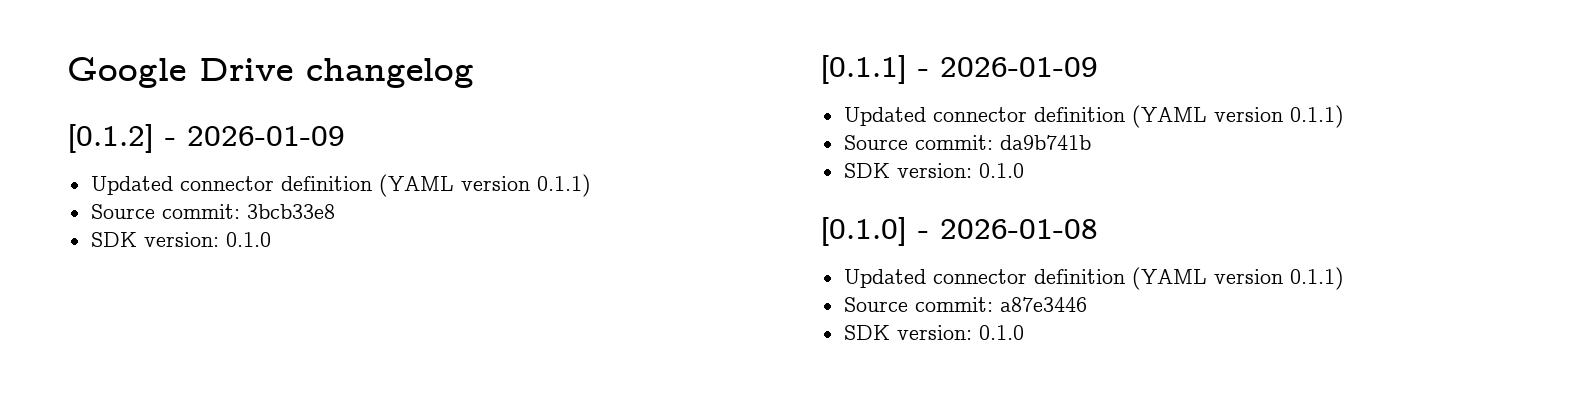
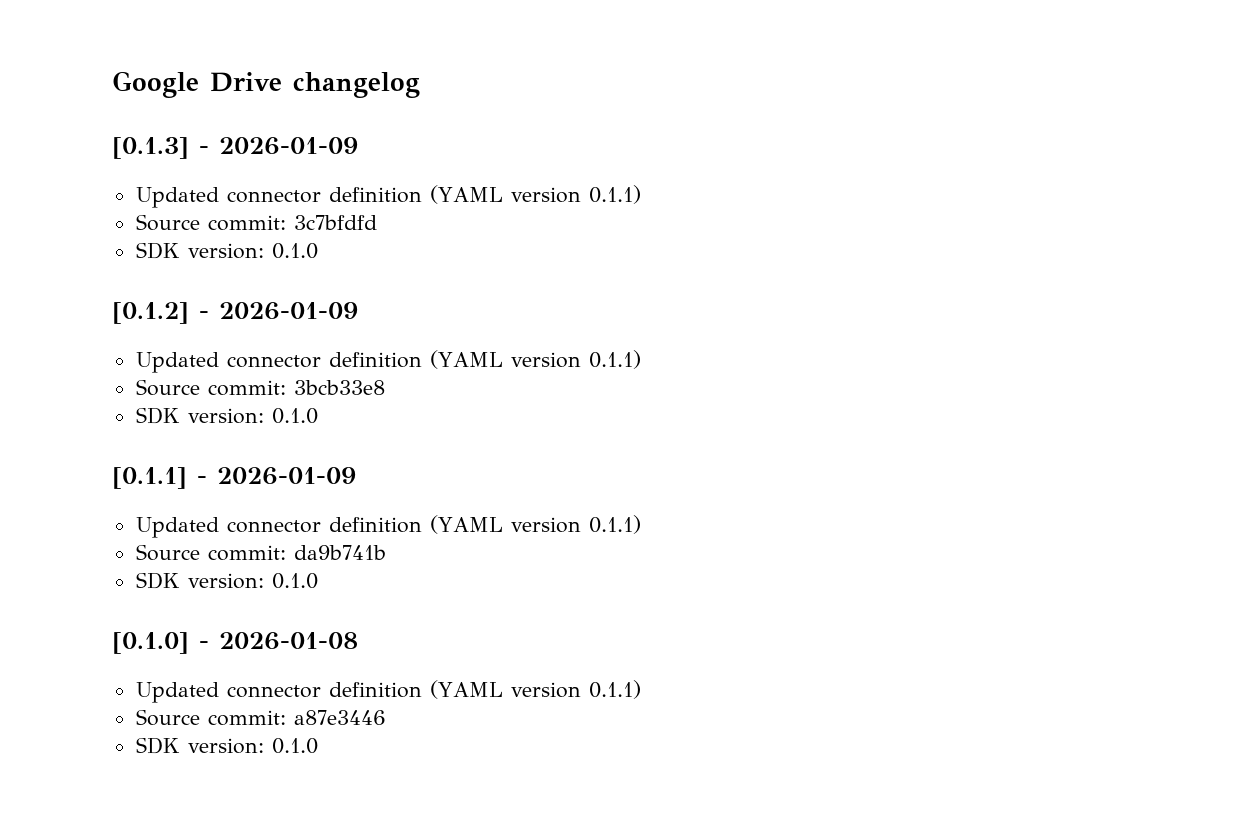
+ [0.1.3] - 2026-01-09
+ Updated connector definition (YAML version 0.1.1)
+ Source commit: 3c7bfdfd
+ SDK version: 0.1.0

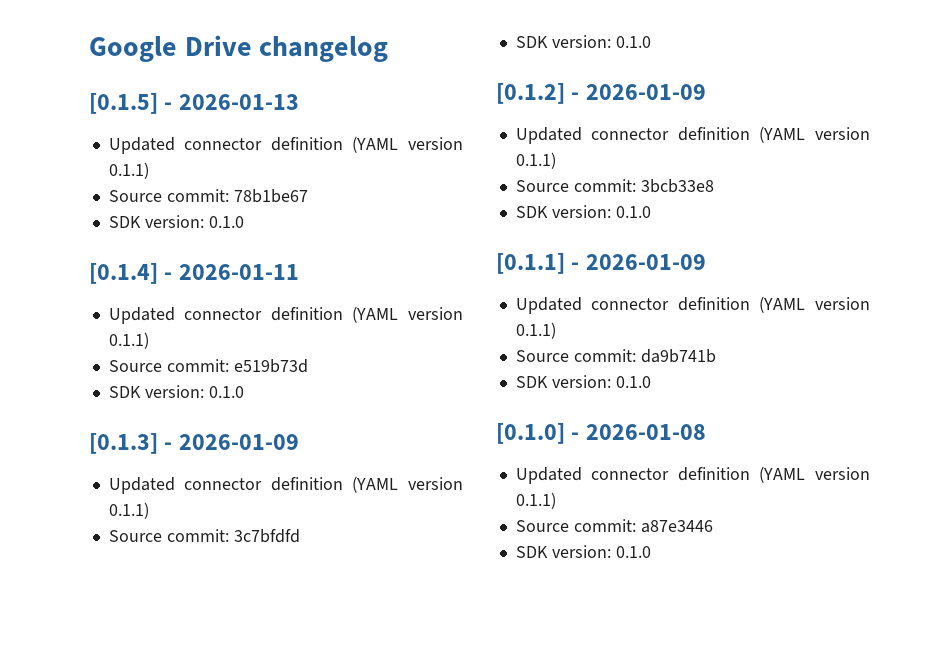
+ [0.1.5] - 2026-01-13
+ Updated connector definition (YAML version 0.1.1)
+ Source commit: 78b1be67
+ SDK version: 0.1.0
+ [0.1.4] - 2026-01-11
+ Updated connector definition (YAML version 0.1.1)
+ Source commit: e519b73d
+ SDK version: 0.1.0

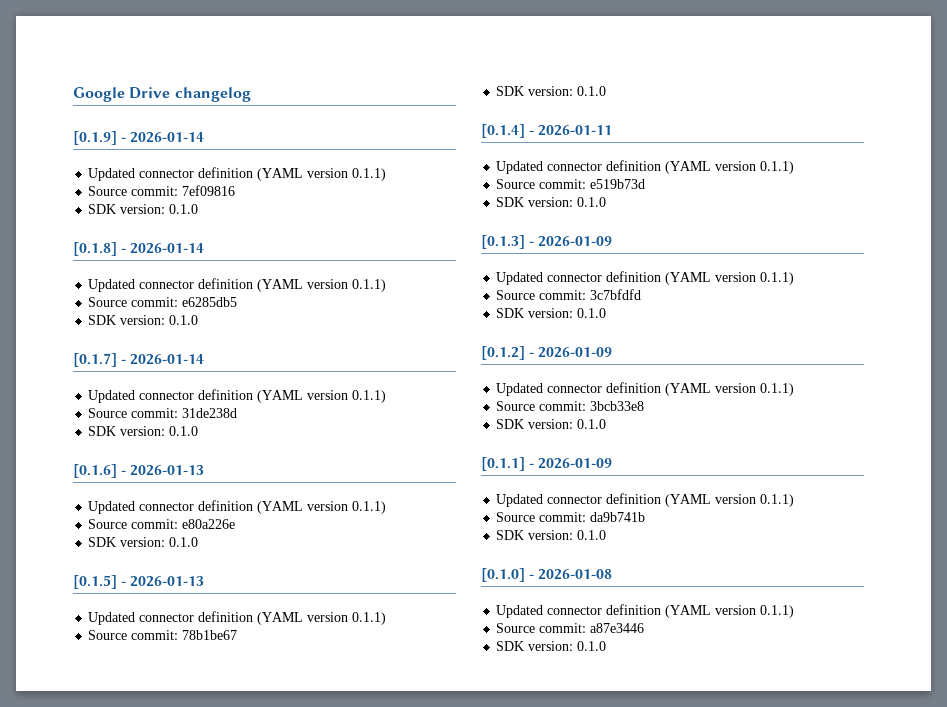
+ [0.1.9] - 2026-01-14
+ Updated connector definition (YAML version 0.1.1)
+ Source commit: 7ef09816
+ SDK version: 0.1.0
+ [0.1.8] - 2026-01-14
+ Updated connector definition (YAML version 0.1.1)
+ Source commit: e6285db5
+ SDK version: 0.1.0
+ [0.1.7] - 2026-01-14
+ Updated connector definition (YAML version 0.1.1)
+ Source commit: 31de238d
+ SDK version: 0.1.0
+ [0.1.6] - 2026-01-13
+ Updated connector definition (YAML version 0.1.1)
+ Source commit: e80a226e
+ SDK version: 0.1.0

